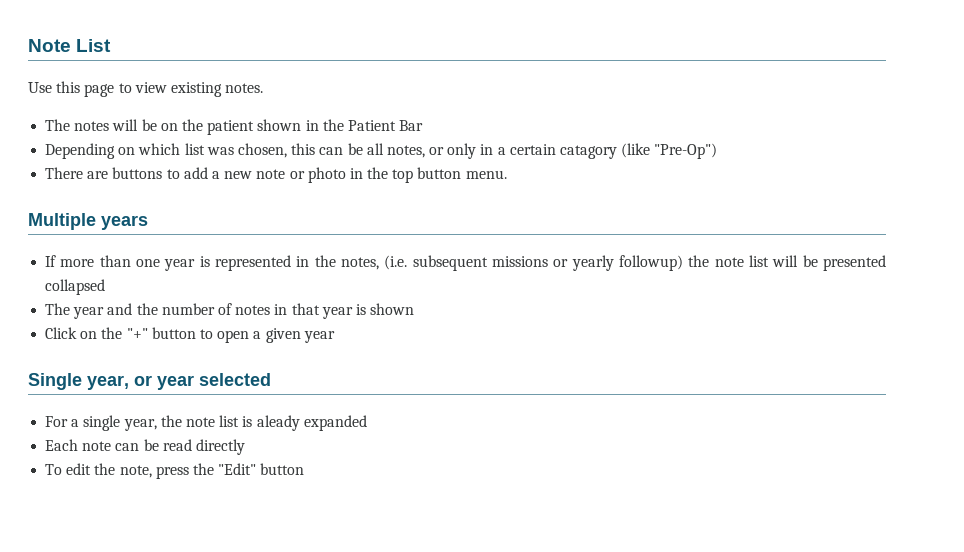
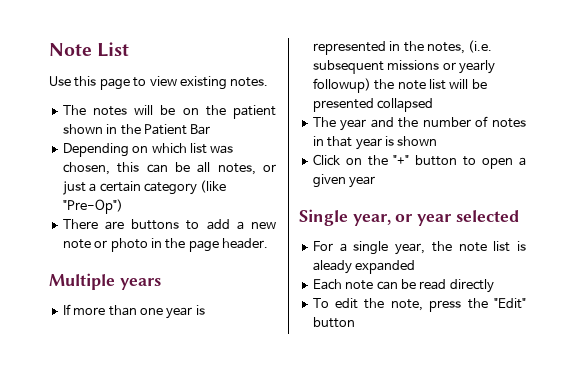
- Depending on which list was chosen, this can be all notes, or only in a certain catagory (like "Pre-Op")
+ Depending on which list was chosen, this can be all notes, or just a certain category (like "Pre-Op")
- There are buttons to add a new note or photo in the top button menu.
+ There are buttons to add a new note or photo in the page header.

